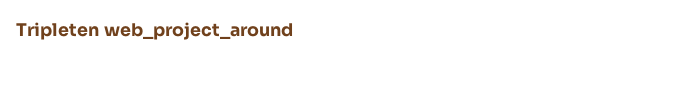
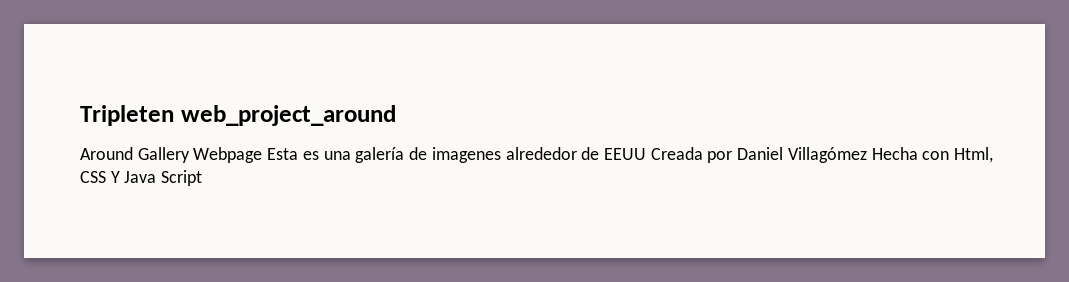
+ Around Gallery Webpage Esta es una galería de imagenes alrededor de EEUU Creada por Daniel Villagómez Hecha con Html, CSS Y Java Script

